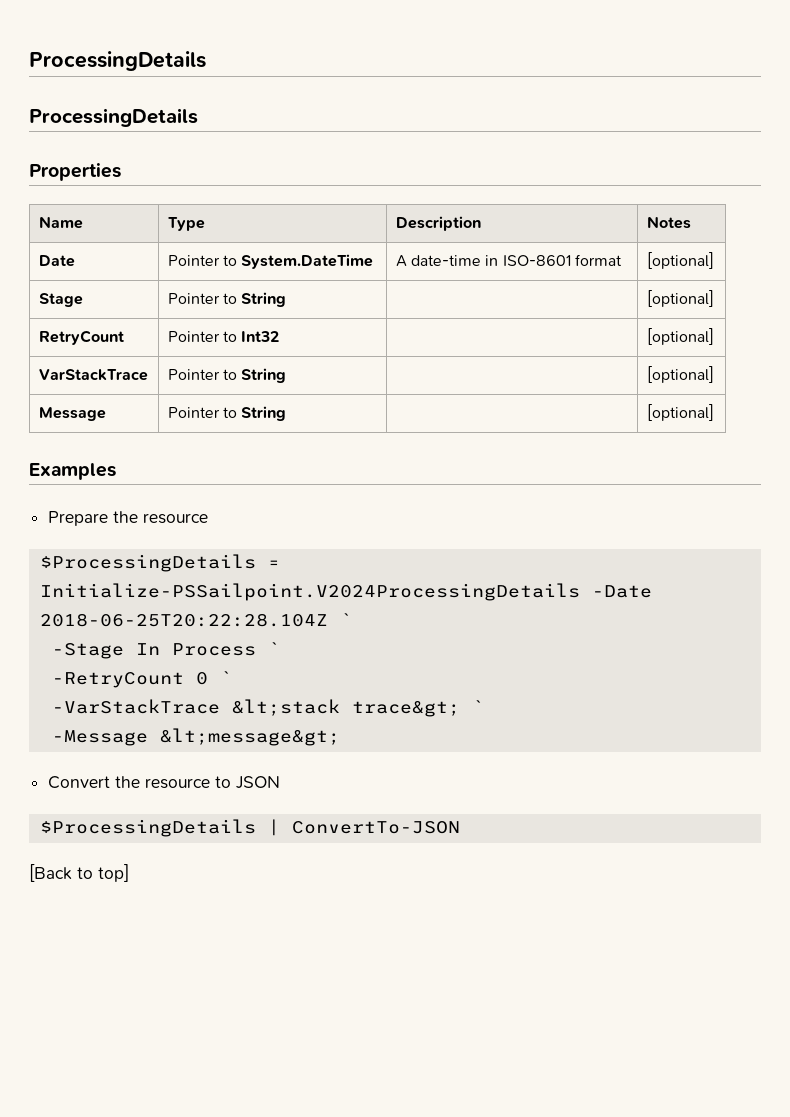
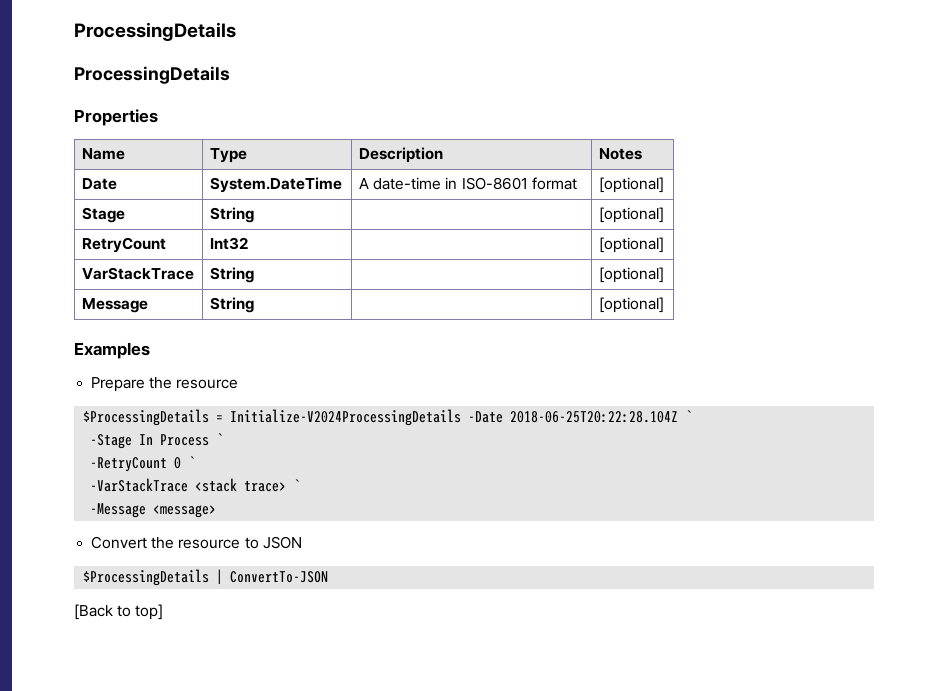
- Date | Pointer to System.DateTime | A date-time in ISO-8601 format | [optional]
+ Date | System.DateTime | A date-time in ISO-8601 format | [optional]
- Stage | Pointer to String | | [optional]
+ Stage | String | | [optional]
- RetryCount | Pointer to Int32 | | [optional]
+ RetryCount | Int32 | | [optional]
- VarStackTrace | Pointer to String | | [optional]
+ VarStackTrace | String | | [optional]
- Message | Pointer to String | | [optional]
+ Message | String | | [optional]
- $ProcessingDetails = Initialize-PSSailpoint.V2024ProcessingDetails -Date 2018-06-25T20:22:28.104Z `
+ $ProcessingDetails = Initialize-V2024ProcessingDetails -Date 2018-06-25T20:22:28.104Z `
- -VarStackTrace &lt;stack trace&gt; `
+ -VarStackTrace <stack trace> `
- -Message &lt;message&gt;
+ -Message <message>

